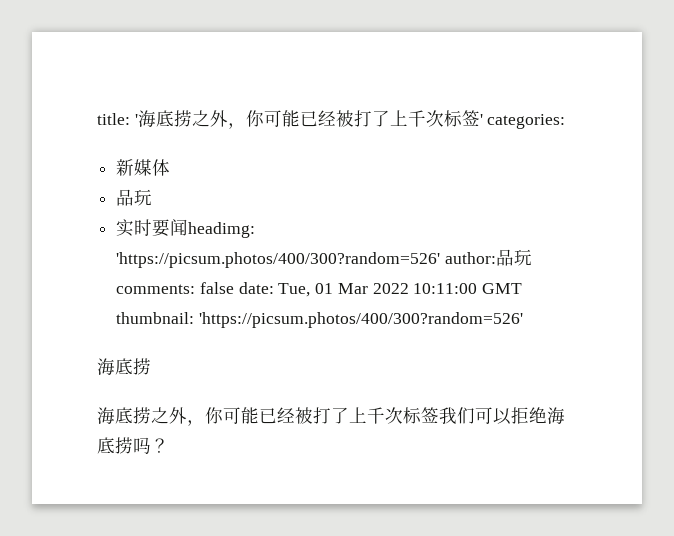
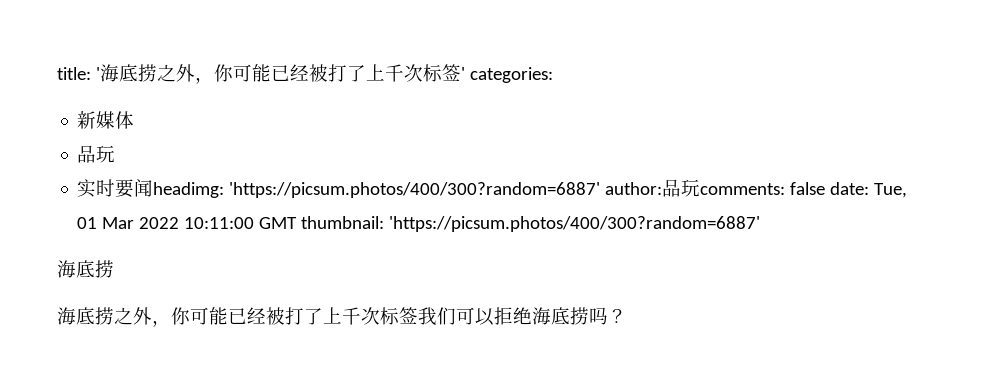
- 实时要闻headimg: 'https://picsum.photos/400/300?random=526' author:品玩comments: false date: Tue, 01 Mar 2022 10:11:00 GMT thumbnail: 'https://picsum.photos/400/300?random=526'
+ 实时要闻headimg: 'https://picsum.photos/400/300?random=6887' author:品玩comments: false date: Tue, 01 Mar 2022 10:11:00 GMT thumbnail: 'https://picsum.photos/400/300?random=6887'

